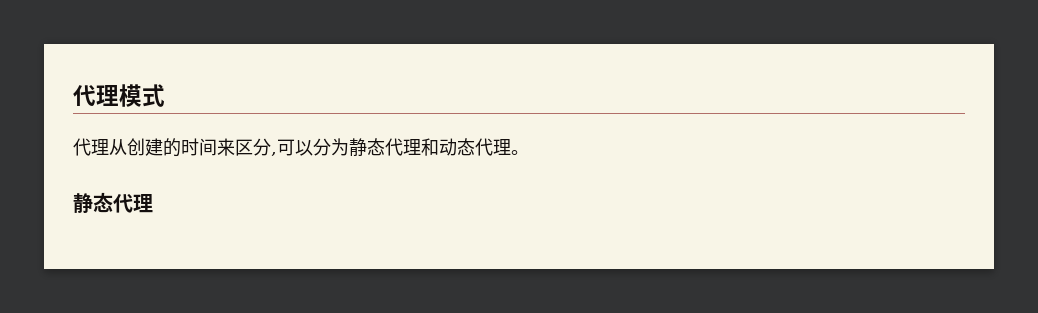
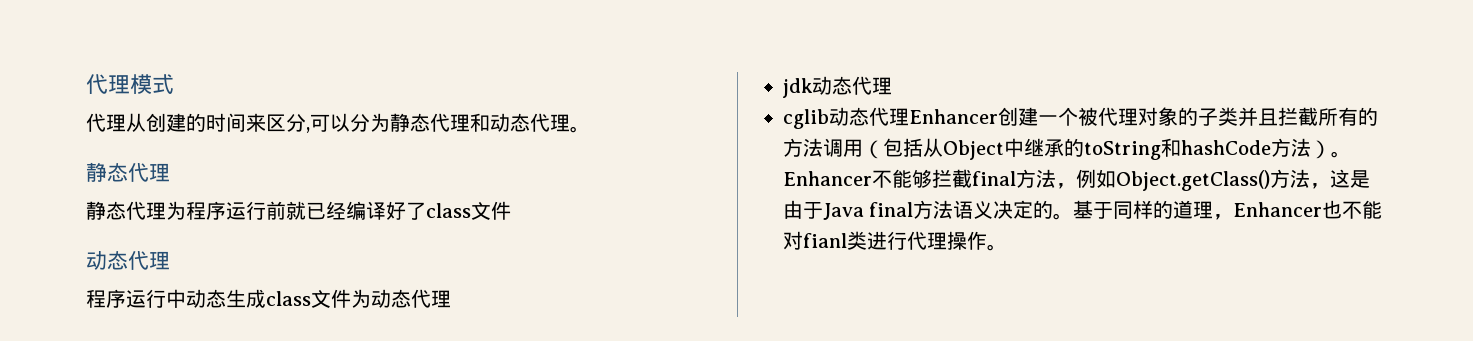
+ 静态代理为程序运行前就已经编译好了class文件
+ 动态代理
+ 程序运行中动态生成class文件为动态代理
+ jdk动态代理
+ cglib动态代理Enhancer创建一个被代理对象的子类并且拦截所有的方法调用（包括从Object中继承的toString和hashCode方法）。Enhancer不能够拦截final方法，例如Object.getClass()方法，这是由于Java final方法语义决定的。基于同样的道理，Enhancer也不能对fianl类进行代理操作。

